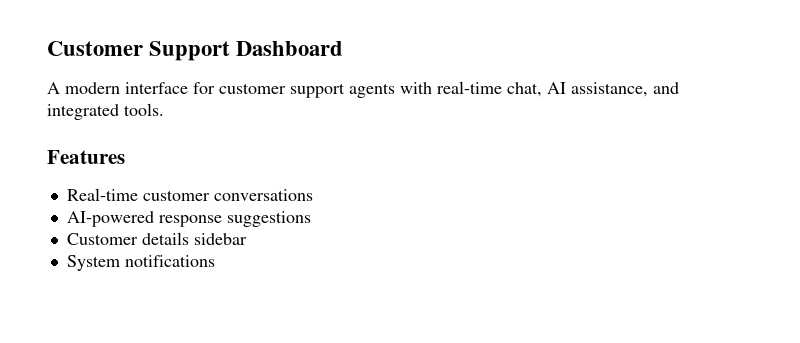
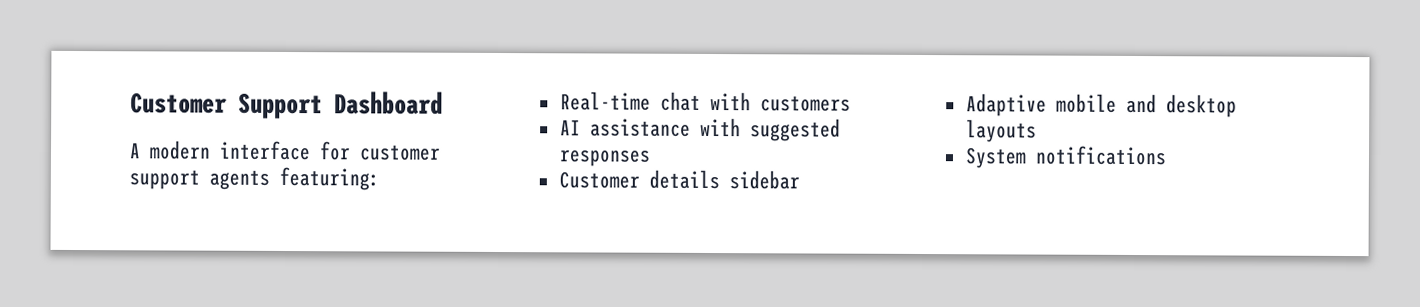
- A modern interface for customer support agents with real-time chat, AI assistance, and integrated tools.
- Features
- Real-time customer conversations
- AI-powered response suggestions
+ A modern interface for customer support agents featuring:
+ Real-time chat with customers
+ AI assistance with suggested responses
  Customer details sidebar
+ Adaptive mobile and desktop layouts

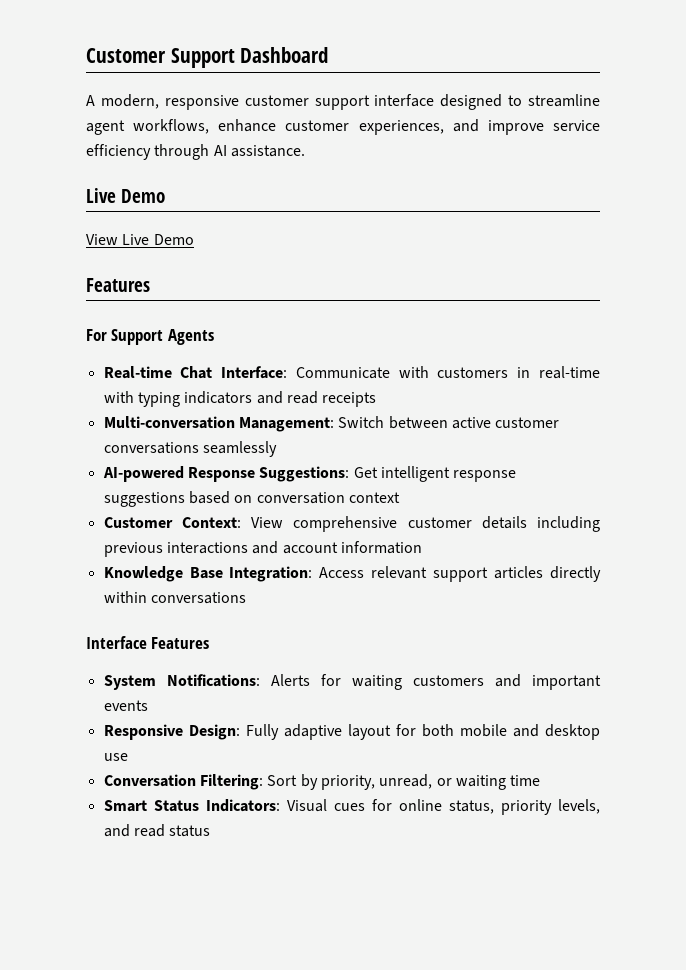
- A modern interface for customer support agents featuring:
- Real-time chat with customers
- AI assistance with suggested responses
- Customer details sidebar
- Adaptive mobile and desktop layouts
- System notifications
+ A modern, responsive customer support interface designed to streamline agent workflows, enhance customer experiences, and improve service efficiency through AI assistance.
+ Live Demo
+ View Live Demo
+ Features
+ For Support Agents
+ Real-time Chat Interface: Communicate with customers in real-time with typing indicators and read receipts
+ Multi-conversation Management: Switch between active customer conversations seamlessly
+ AI-powered Response Suggestions: Get intelligent response suggestions based on conversation context
+ Customer Context: View comprehensive customer details including previous interactions and account information
+ Knowledge Base Integration: Access relevant support articles directly within conversations
+ Interface Features
+ System Notifications: Alerts for waiting customers and important events
+ Responsive Design: Fully adaptive layout for both mobile and desktop use
+ Conversation Filtering: Sort by priority, unread, or waiting time
+ Smart Status Indicators: Visual cues for online status, priority levels, and read status

